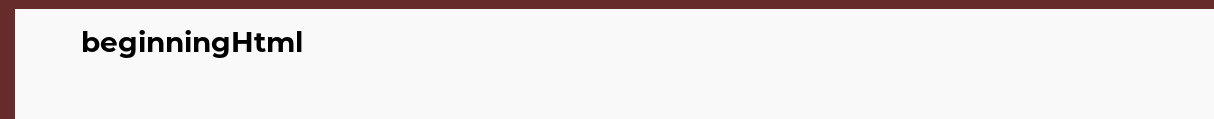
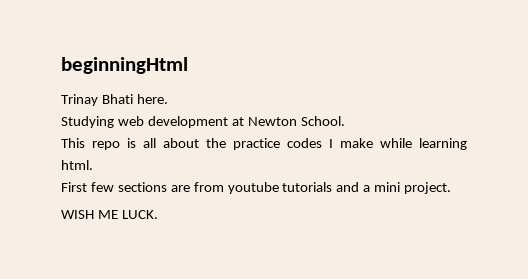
+ Trinay Bhati here.
+ Studying web development at Newton School.
+ This repo is all about the practice codes I make while learning html.
+ First few sections are from youtube tutorials and a mini project.
+ WISH ME LUCK.

